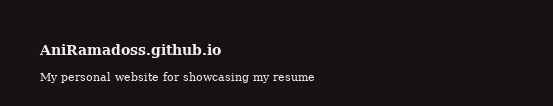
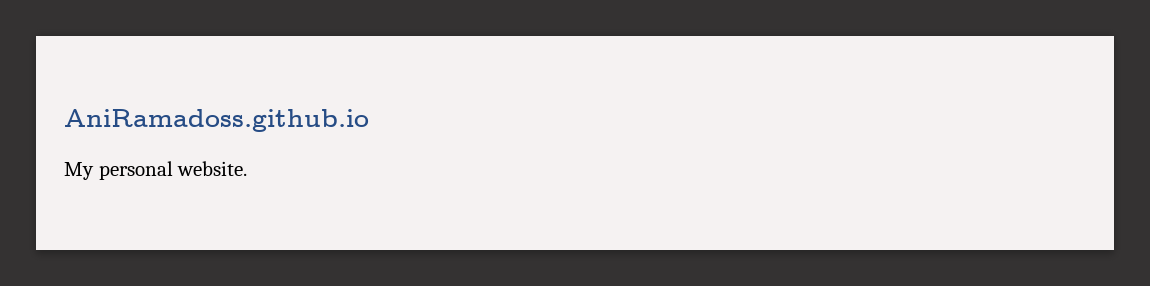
- My personal website for showcasing my resume
+ My personal website.

